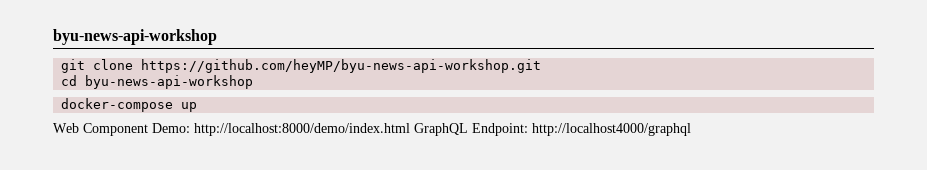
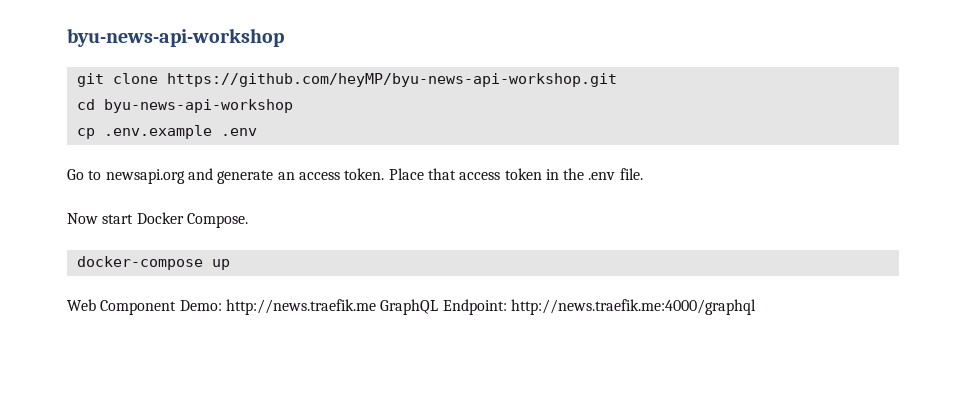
+ cp .env.example .env
+ Go to newsapi.org and generate an access token. Place that access token in the .env file.
+ Now start Docker Compose.
- Web Component Demo: http://localhost:8000/demo/index.html GraphQL Endpoint: http://localhost4000/graphql
+ Web Component Demo: http://news.traefik.me GraphQL Endpoint: http://news.traefik.me:4000/graphql

